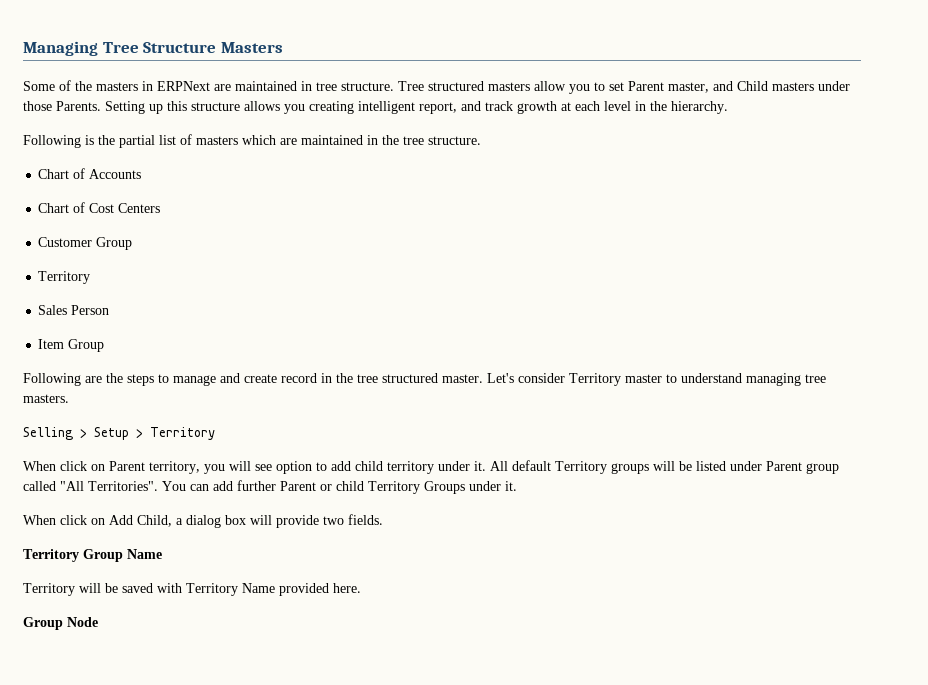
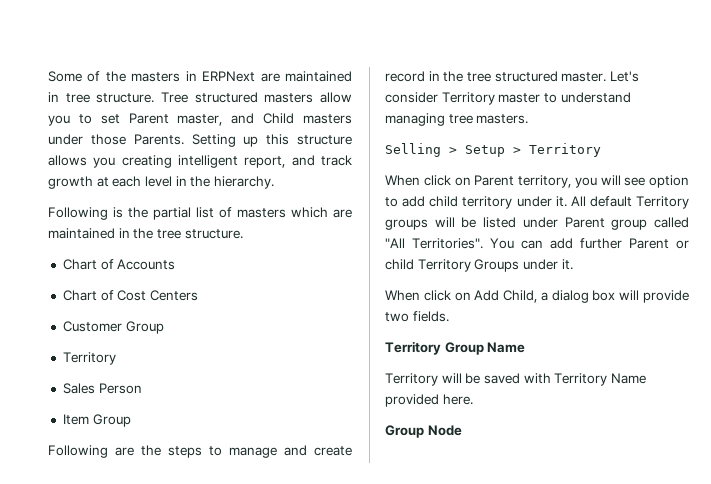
- Managing Tree Structure Masters

